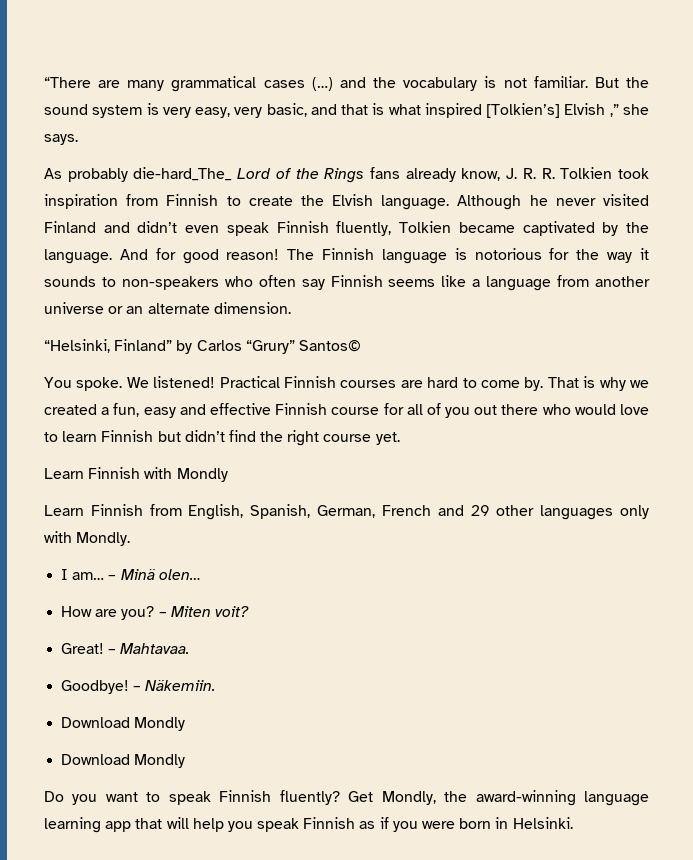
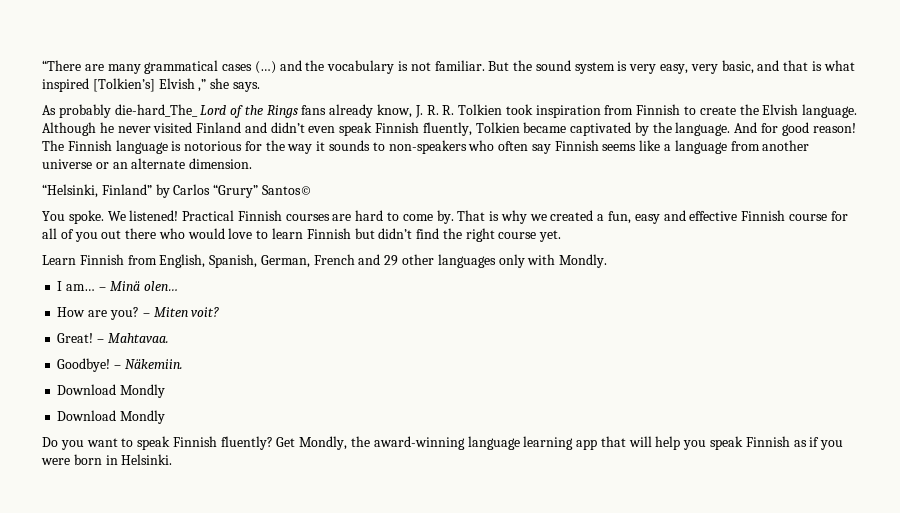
- Learn Finnish with Mondly

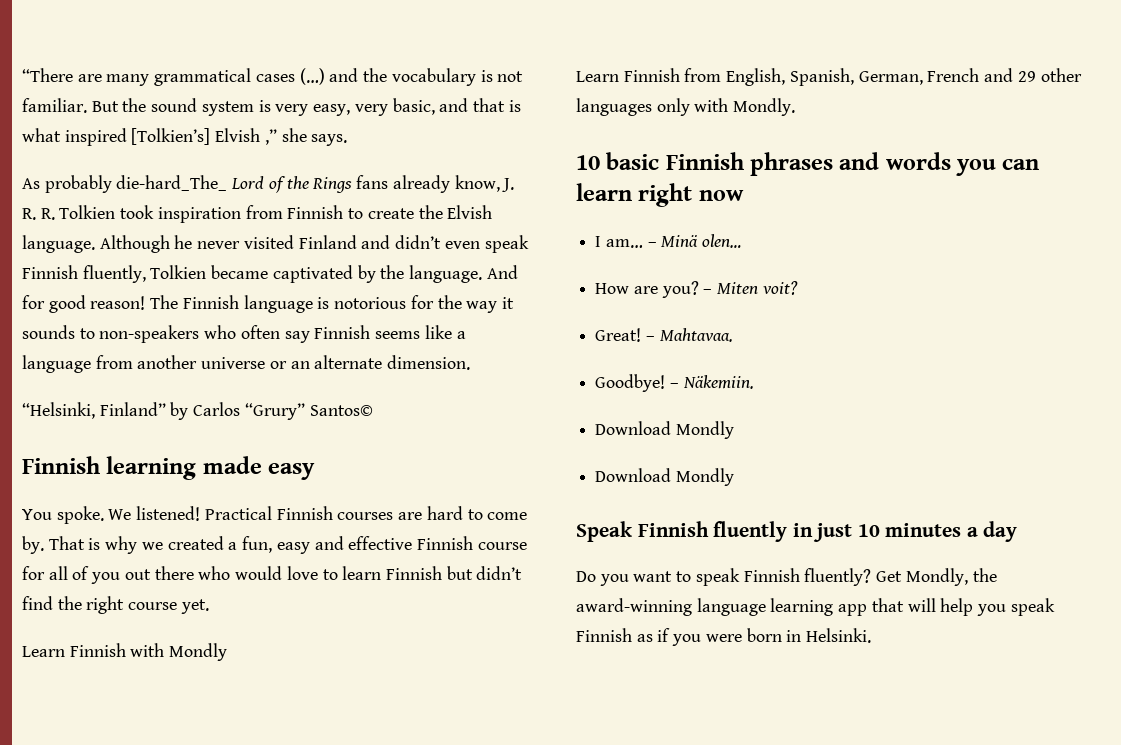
+ Finnish learning made easy
+ Learn Finnish with Mondly
+ 10 basic Finnish phrases and words you can learn right now
+ Speak Finnish fluently in just 10 minutes a day

